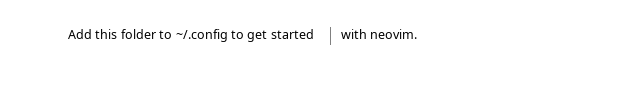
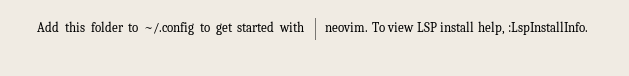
+ To view LSP install help, :LspInstallInfo.

